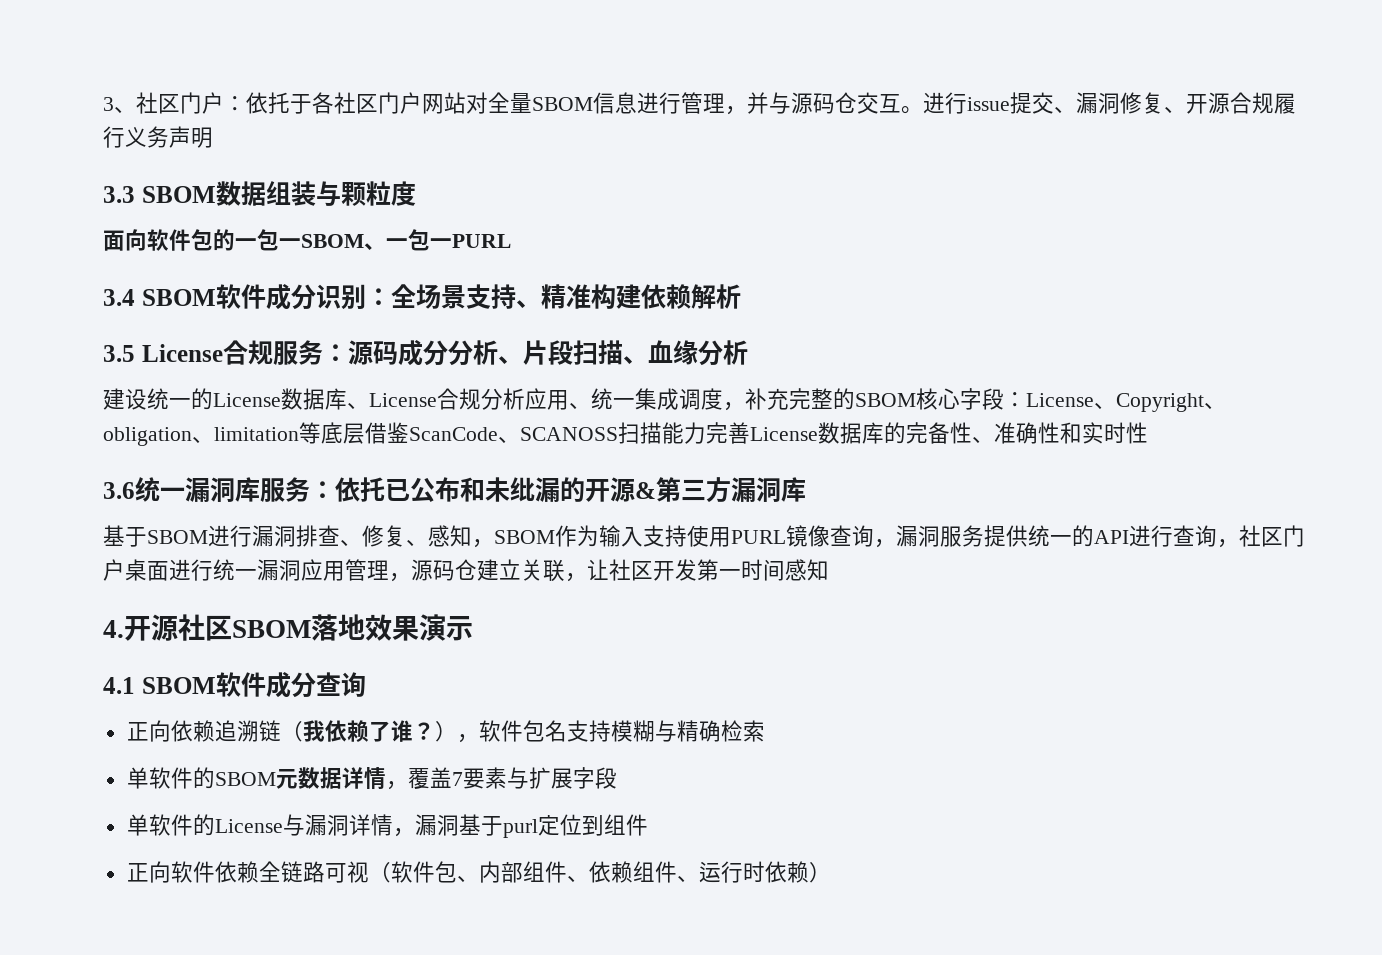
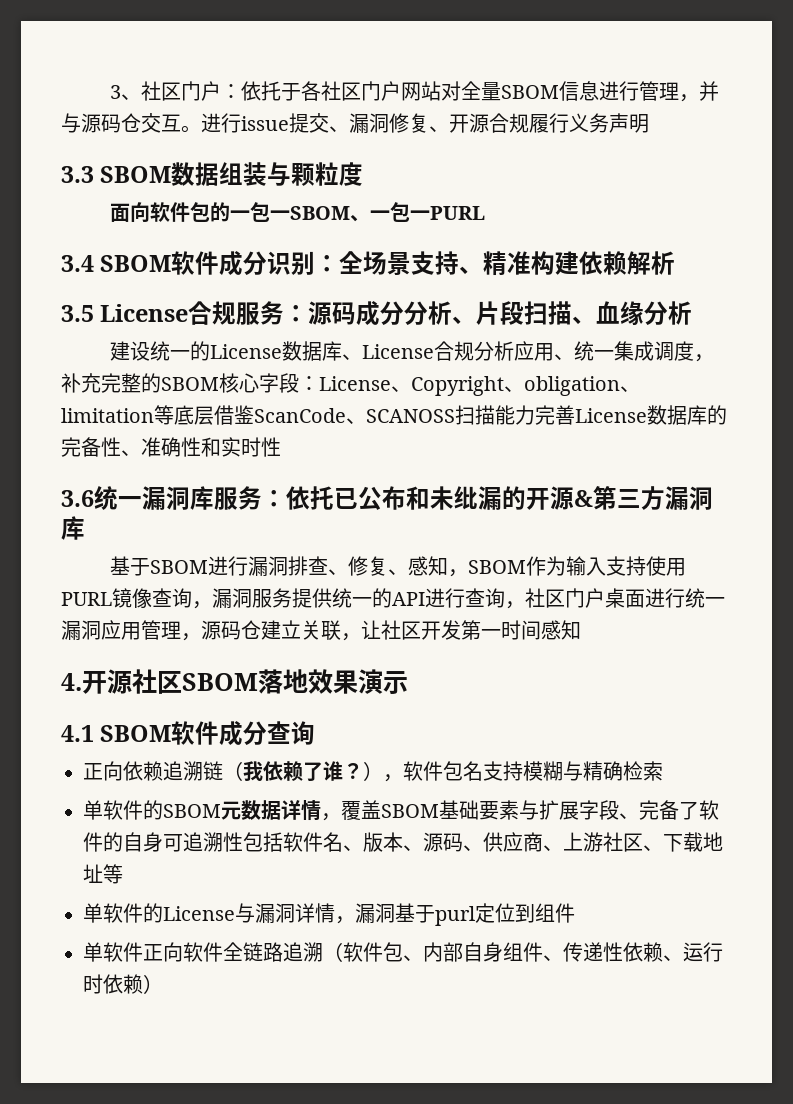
- 单软件的SBOM元数据详情，覆盖7要素与扩展字段
+ 单软件的SBOM元数据详情，覆盖SBOM基础要素与扩展字段、完备了软件的自身可追溯性包括软件名、版本、源码、供应商、上游社区、下载地址等
- 正向软件依赖全链路可视（软件包、内部组件、依赖组件、运行时依赖）
+ 单软件正向软件全链路追溯（软件包、内部自身组件、传递性依赖、运行时依赖）

